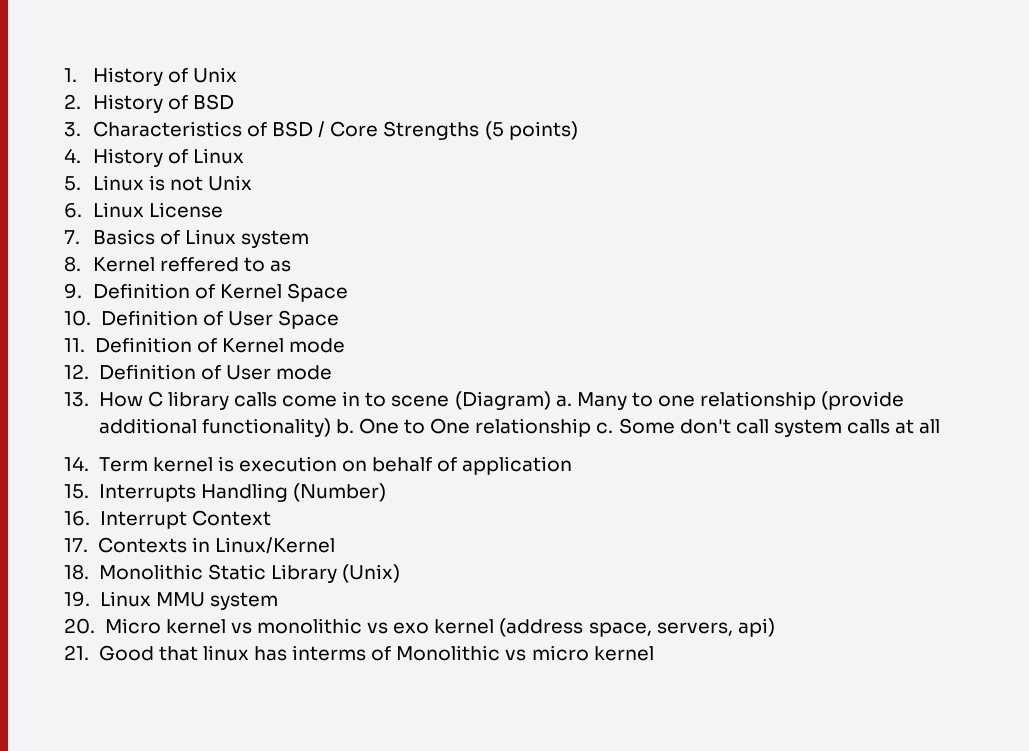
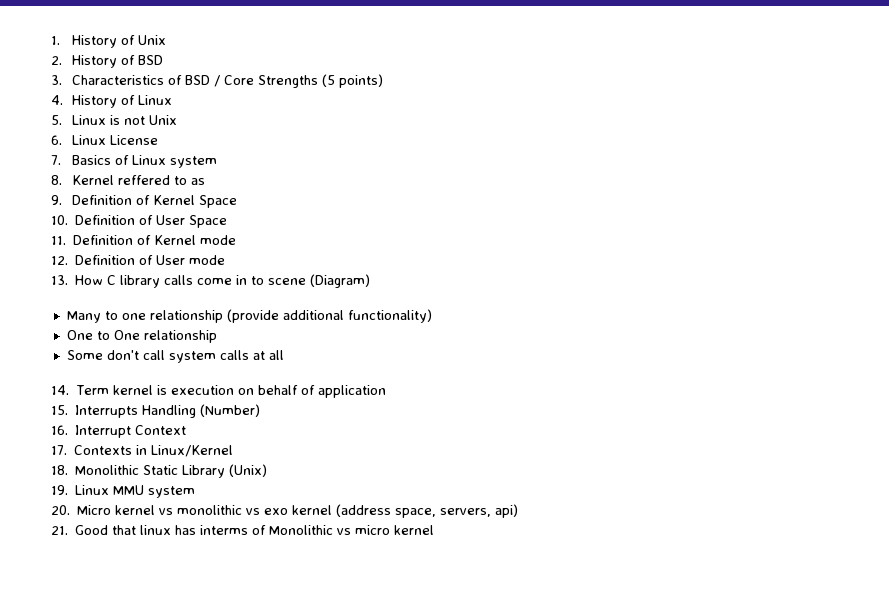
- 13. How C library calls come in to scene (Diagram) a. Many to one relationship (provide additional functionality) b. One to One relationship c. Some don't call system calls at all
+ 13. How C library calls come in to scene (Diagram)
+ Many to one relationship (provide additional functionality)
+ One to One relationship
+ Some don't call system calls at all

